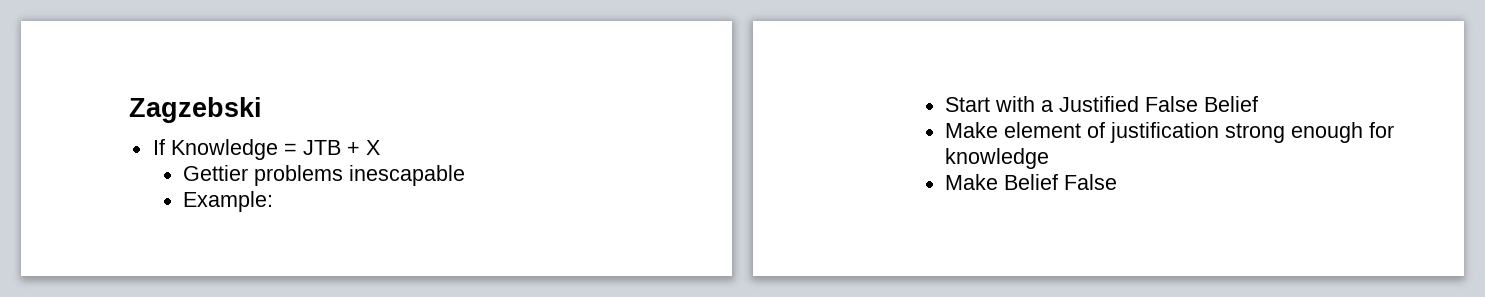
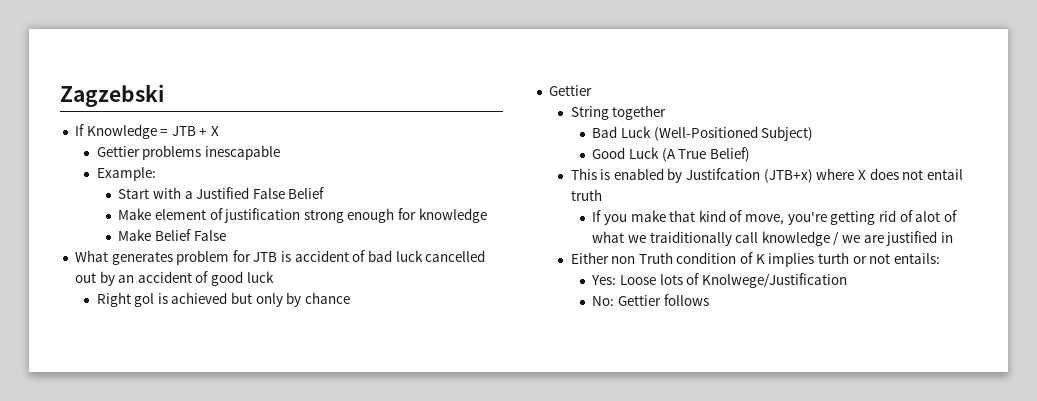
+ What generates problem for JTB is accident of bad luck cancelled out by an accident of good luck
+ Right gol is achieved but only by chance
+ Gettier
+ String together
+ Bad Luck (Well-Positioned Subject)
+ Good Luck (A True Belief)
+ This is enabled by Justifcation (JTB+x) where X does not entail truth
+ If you make that kind of move, you're getting rid of alot of what we traiditionally call knowledge / we are justified in
+ Either non Truth condition of K implies turth or not entails:
+ Yes: Loose lots of Knolwege/Justification
+ No: Gettier follows

